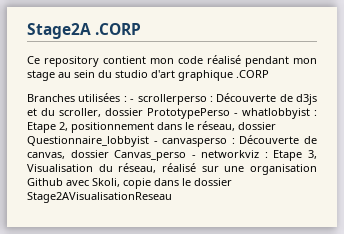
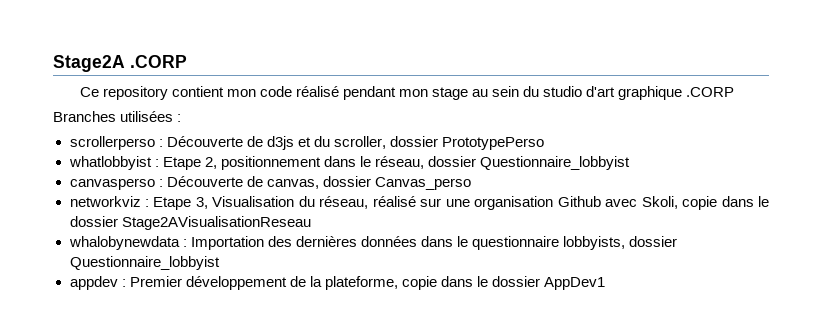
- Branches utilisées : - scrollerperso : Découverte de d3js et du scroller, dossier PrototypePerso - whatlobbyist : Etape 2, positionnement dans le réseau, dossier Questionnaire_lobbyist - canvasperso : Découverte de canvas, dossier Canvas_perso - networkviz : Etape 3, Visualisation du réseau, réalisé sur une organisation Github avec Skoli, copie dans le dossier Stage2AVisualisationReseau
+ Branches utilisées :
+ scrollerperso : Découverte de d3js et du scroller, dossier PrototypePerso
+ whatlobbyist : Etape 2, positionnement dans le réseau, dossier Questionnaire_lobbyist
+ canvasperso : Découverte de canvas, dossier Canvas_perso
+ networkviz : Etape 3, Visualisation du réseau, réalisé sur une organisation Github avec Skoli, copie dans le dossier Stage2AVisualisationReseau
+ whalobynewdata : Importation des dernières données dans le questionnaire lobbyists, dossier Questionnaire_lobbyist
+ appdev : Premier développement de la plateforme, copie dans le dossier AppDev1

